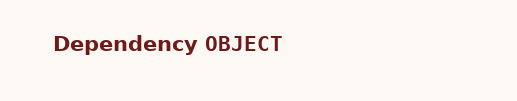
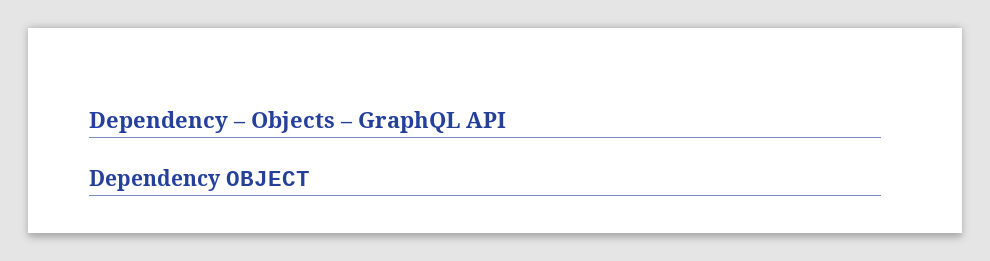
+ Dependency – Objects – GraphQL API

